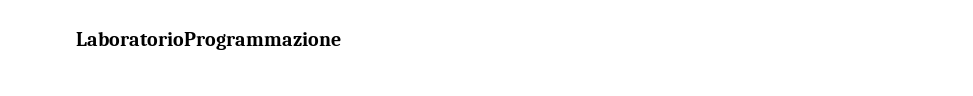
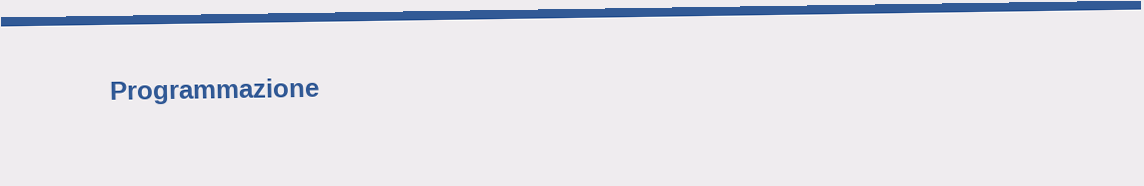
- LaboratorioProgrammazione
+ Programmazione

